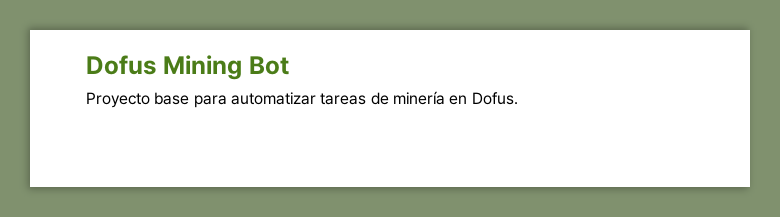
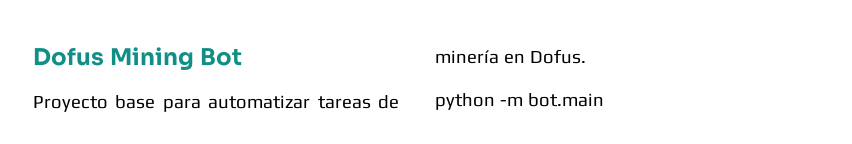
+ python -m bot.main

